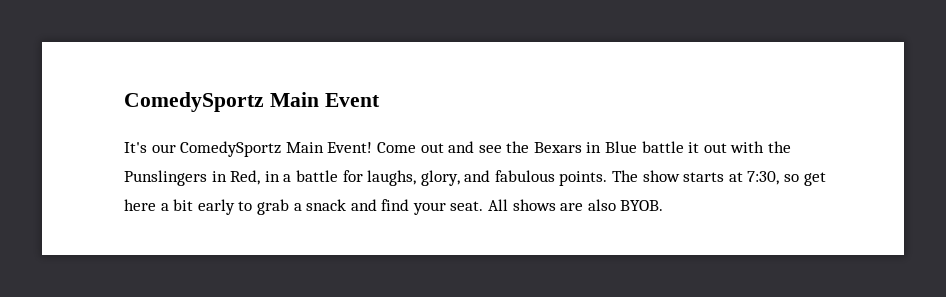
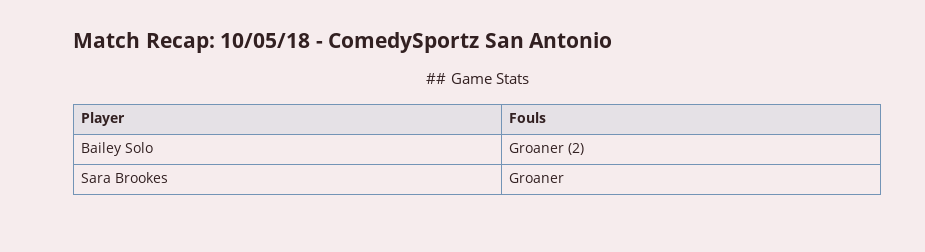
- ComedySportz Main Event
- It's our ComedySportz Main Event! Come out and see the Bexars in Blue battle it out with the Punslingers in Red, in a battle for laughs, glory, and fabulous points. The show starts at 7:30, so get here a bit early to grab a snack and find your seat. All shows are also BYOB.
+ Match Recap: 10/05/18 - ComedySportz San Antonio
+ ## Game Stats
+ Player | Fouls
+ Bailey Solo | Groaner (2)
+ Sara Brookes | Groaner

